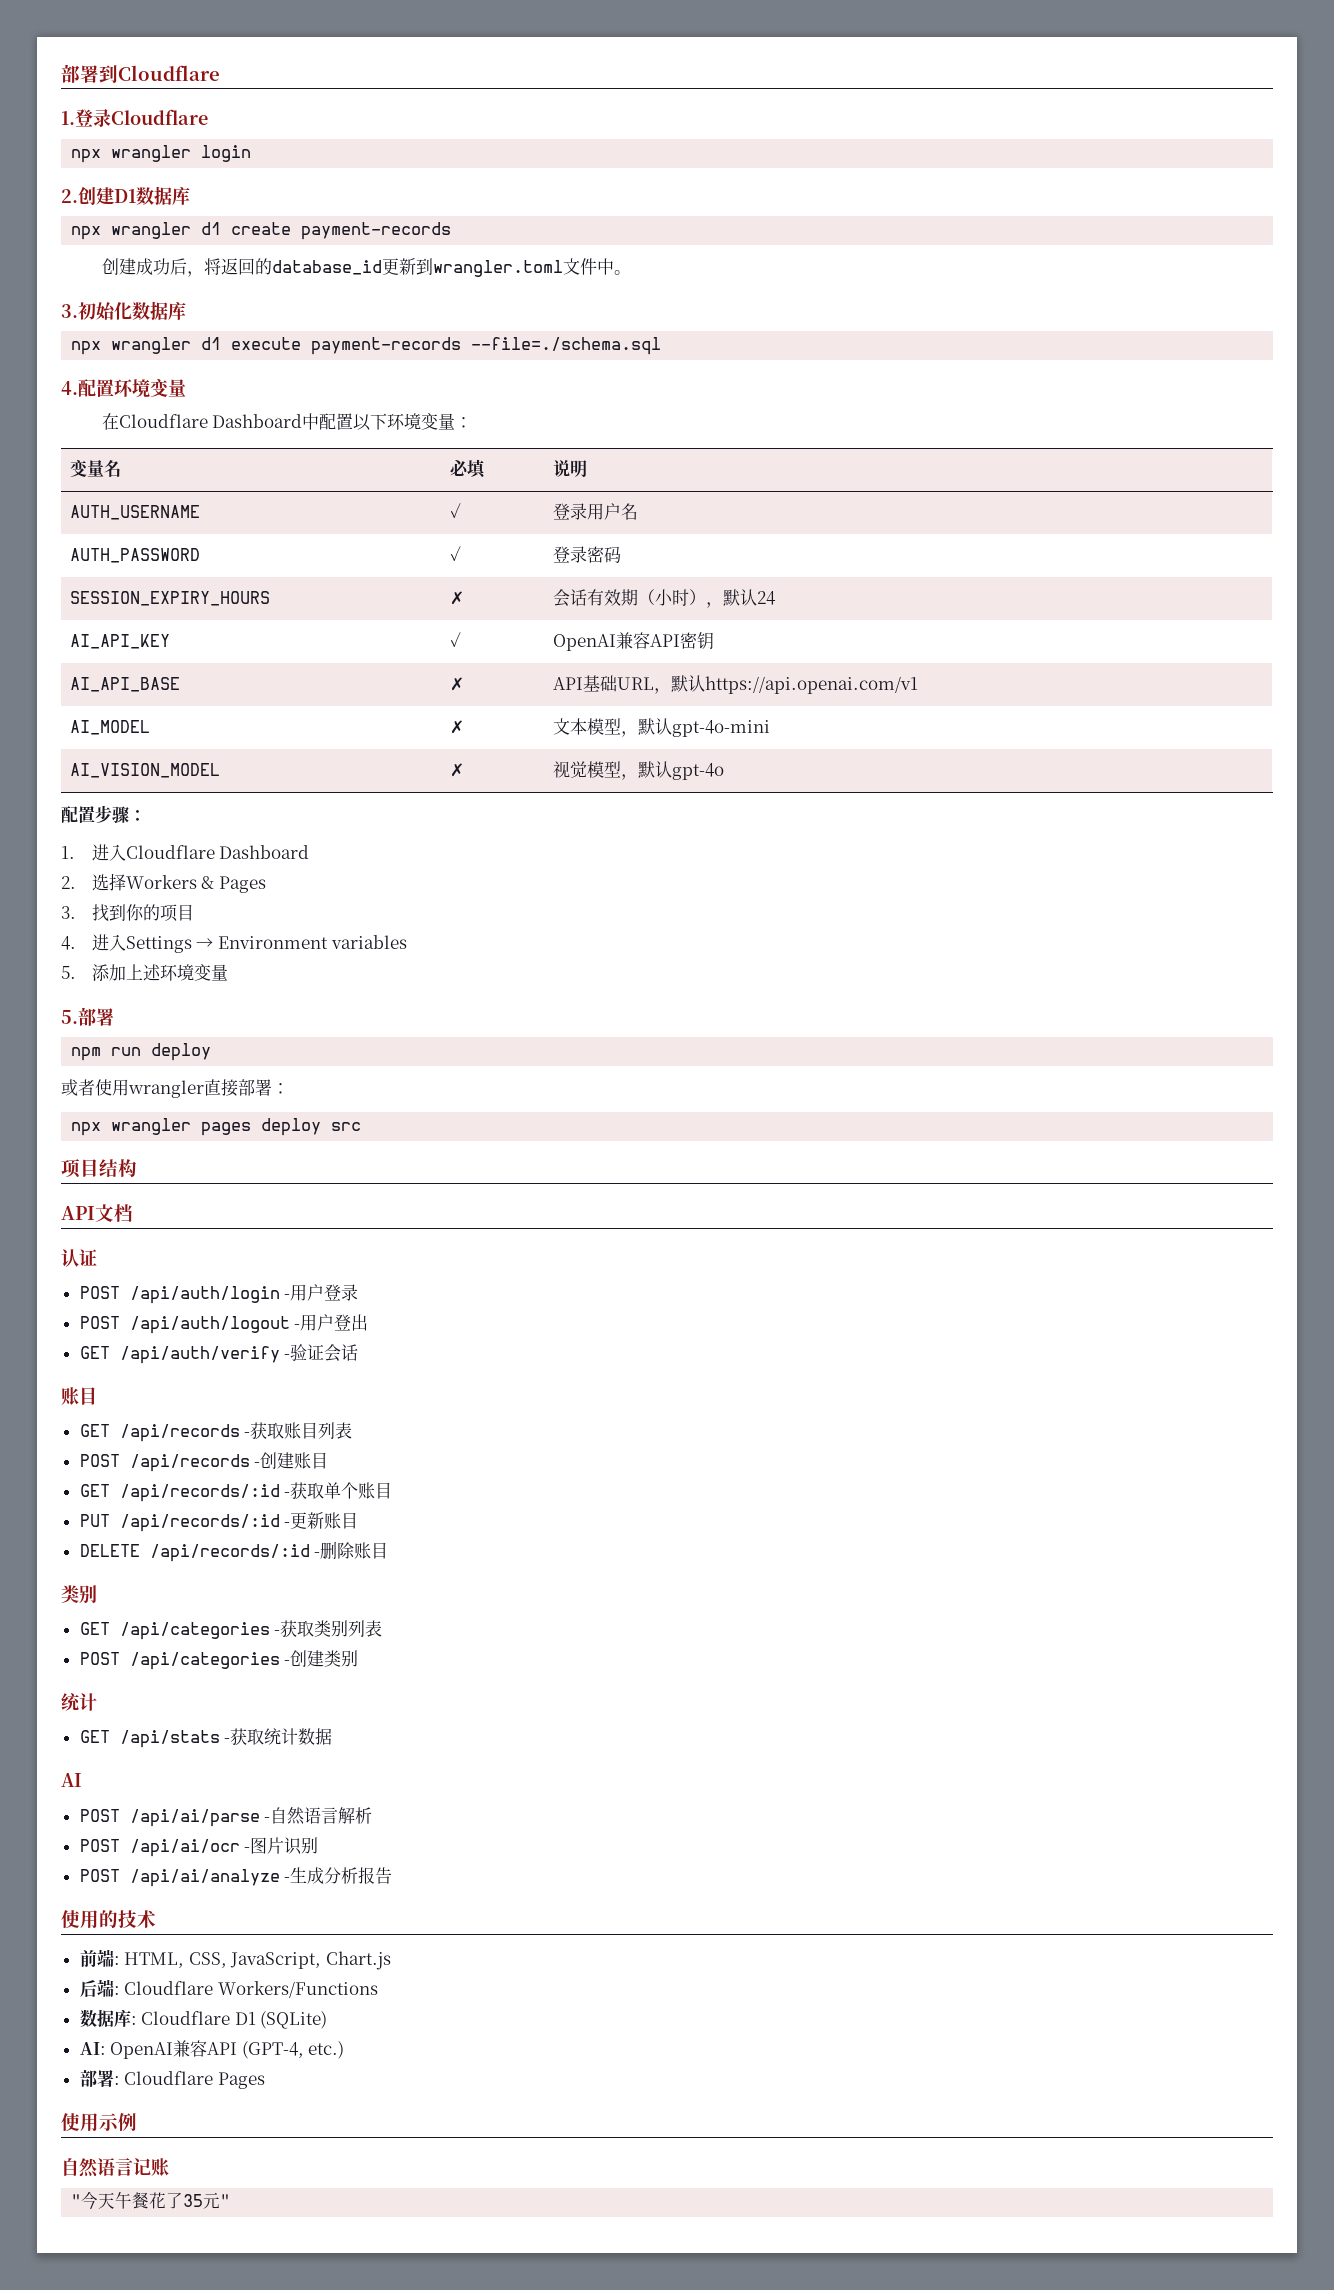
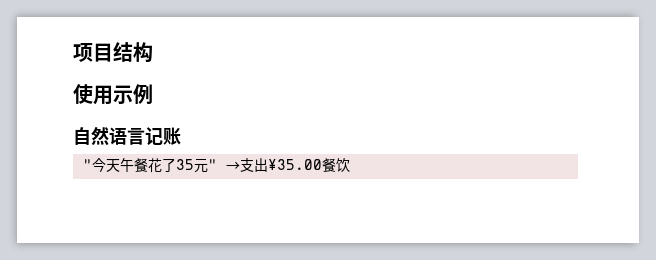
- 部署到Cloudflare
- 1.登录Cloudflare
- npx wrangler login
- 2.创建D1数据库
- npx wrangler d1 create payment-records
- 创建成功后，将返回的database_id更新到wrangler.toml文件中。
- 3.初始化数据库
- npx wrangler d1 execute payment-records --file=./schema.sql
- 4.配置环境变量
- 在Cloudflare Dashboard中配置以下环境变量：
- 变量名 | 必填 | 说明
- AUTH_USERNAME | ✓ | 登录用户名
- AUTH_PASSWORD | ✓ | 登录密码
- SESSION_EXPIRY_HOURS | ✗ | 会话有效期（小时），默认24
- AI_API_KEY | ✓ | OpenAI兼容API密钥
- AI_API_BASE | ✗ | API基础URL，默认https://api.openai.com/v1
- AI_MODEL | ✗ | 文本模型，默认gpt-4o-mini
- AI_VISION_MODEL | ✗ | 视觉模型，默认gpt-4o
- 配置步骤：
- 1.进入Cloudflare Dashboard
- 2.选择Workers & Pages
- 3.找到你的项目
- 4.进入Settings → Environment variables
- 5.添加上述环境变量
- 5.部署
- npm run deploy
- 或者使用wrangler直接部署：
- npx wrangler pages deploy src
  项目结构
- API文档
- 认证
- POST /api/auth/login -用户登录
- POST /api/auth/logout -用户登出
- GET /api/auth/verify -验证会话
- 账目
- GET /api/records -获取账目列表
- POST /api/records -创建账目
- GET /api/records/:id -获取单个账目
- PUT /api/records/:id -更新账目
- DELETE /api/records/:id -删除账目
- 类别
- GET /api/categories -获取类别列表
- POST /api/categories -创建类别
- 统计
- GET /api/stats -获取统计数据
- AI
- POST /api/ai/parse -自然语言解析
- POST /api/ai/ocr -图片识别
- POST /api/ai/analyze -生成分析报告
- 使用的技术
- 前端: HTML, CSS, JavaScript, Chart.js
- 后端: Cloudflare Workers/Functions
- 数据库: Cloudflare D1 (SQLite)
- AI: OpenAI兼容API (GPT-4, etc.)
- 部署: Cloudflare Pages
- "今天午餐花了35元"
+ "今天午餐花了35元" →支出¥35.00餐饮

